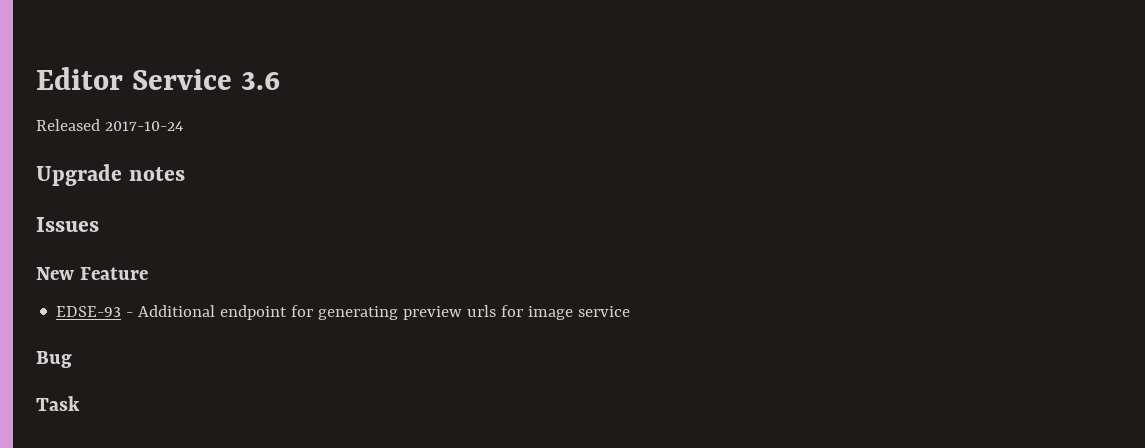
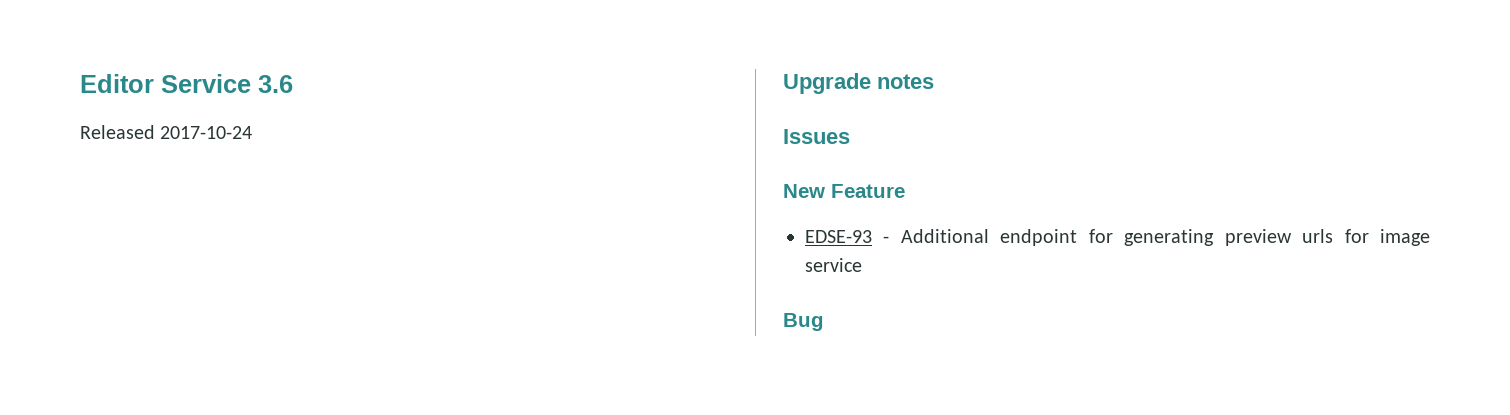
- Task

